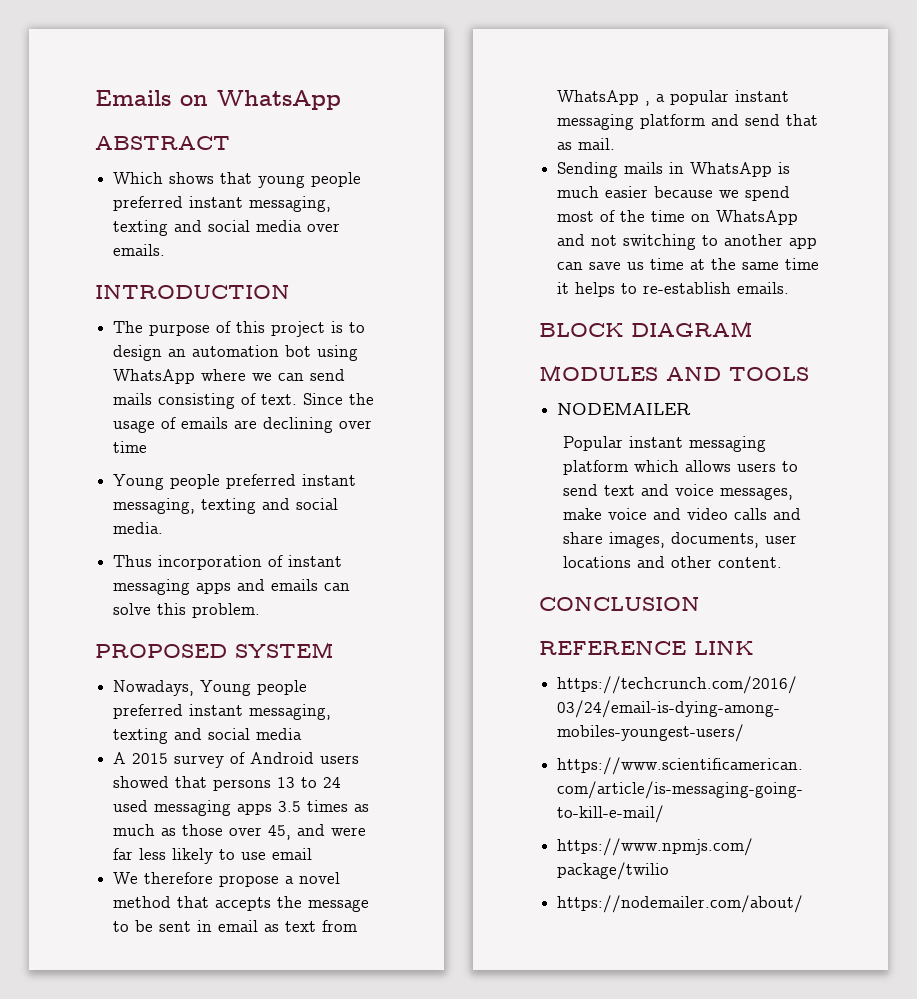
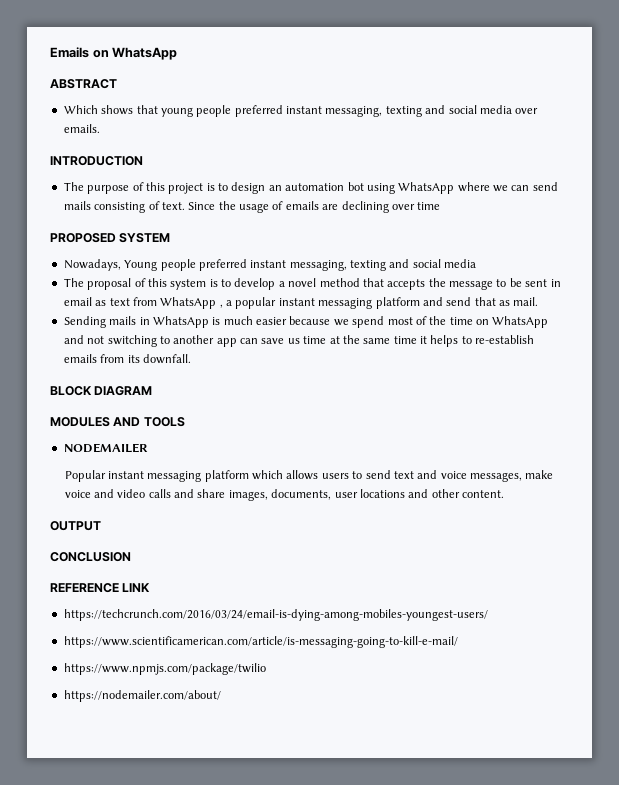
- Young people preferred instant messaging, texting and social media.
- Thus incorporation of instant messaging apps and emails can solve this problem.
- A 2015 survey of Android users showed that persons 13 to 24 used messaging apps 3.5 times as much as those over 45, and were far less likely to use email
- We therefore propose a novel method that accepts the message to be sent in email as text from WhatsApp , a popular instant messaging platform and send that as mail.
+ The proposal of this system is to develop a novel method that accepts the message to be sent in email as text from WhatsApp , a popular instant messaging platform and send that as mail.
- Sending mails in WhatsApp is much easier because we spend most of the time on WhatsApp and not switching to another app can save us time at the same time it helps to re-establish emails.
+ Sending mails in WhatsApp is much easier because we spend most of the time on WhatsApp and not switching to another app can save us time at the same time it helps to re-establish emails from its downfall.
+ OUTPUT

